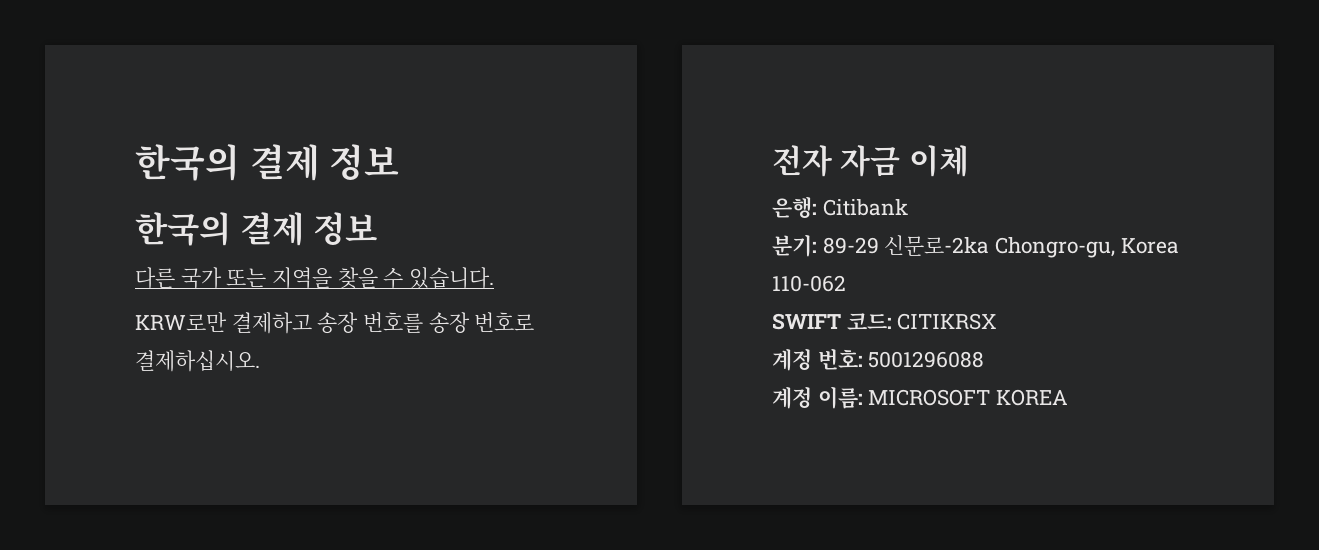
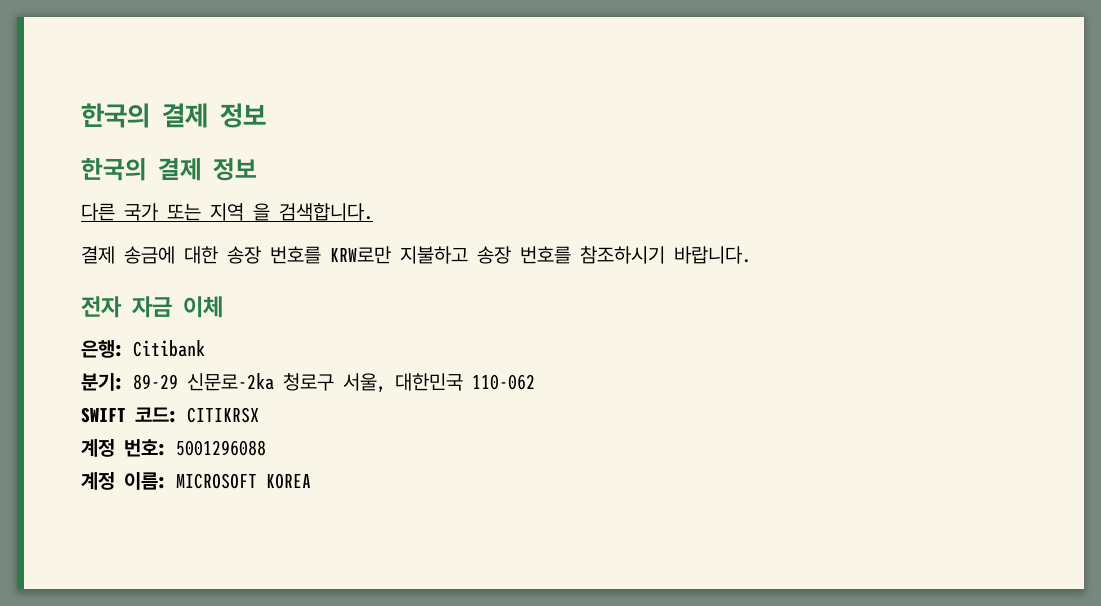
- 다른 국가 또는 지역을 찾을 수 있습니다.
- KRW로만 결제하고 송장 번호를 송장 번호로 결제하십시오.
+ 다른 국가 또는 지역 을 검색합니다.
+ 결제 송금에 대한 송장 번호를 KRW로만 지불하고 송장 번호를 참조하시기 바랍니다.
- 분기: 89-29 신문로-2ka Chongro-gu, Korea 110-062
+ 분기: 89-29 신문로-2ka 청로구 서울, 대한민국 110-062

